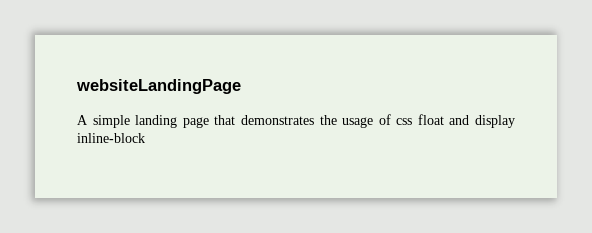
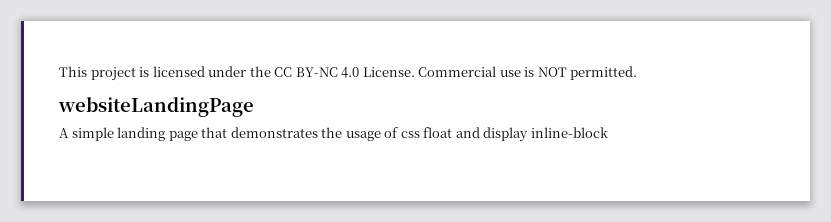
+ This project is licensed under the CC BY-NC 4.0 License. Commercial use is NOT permitted.

